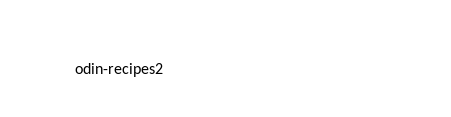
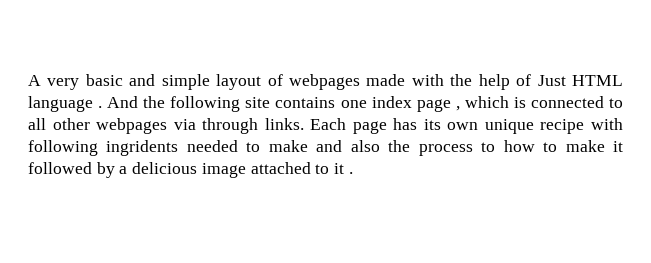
- odin-recipes2
+ A very basic and simple layout of webpages made with the help of Just HTML language . And the following site contains one index page , which is connected to all other webpages via through links. Each page has its own unique recipe with following ingridents needed to make and also the process to how to make it followed by a delicious image attached to it .

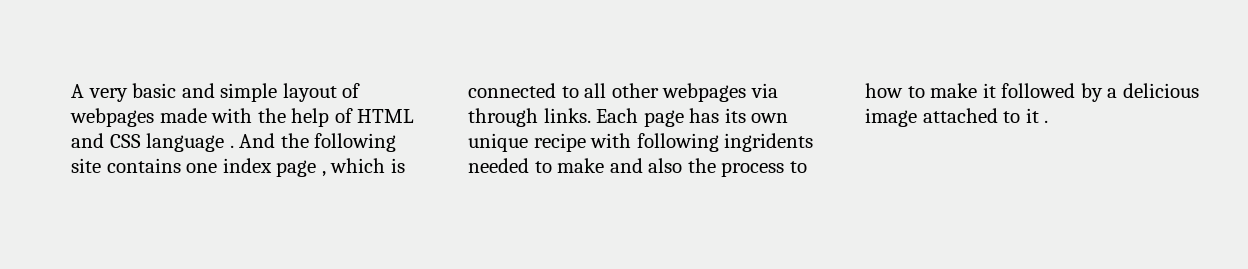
- A very basic and simple layout of webpages made with the help of Just HTML language .
+ A very basic and simple layout of webpages made with the help of HTML and CSS language .

